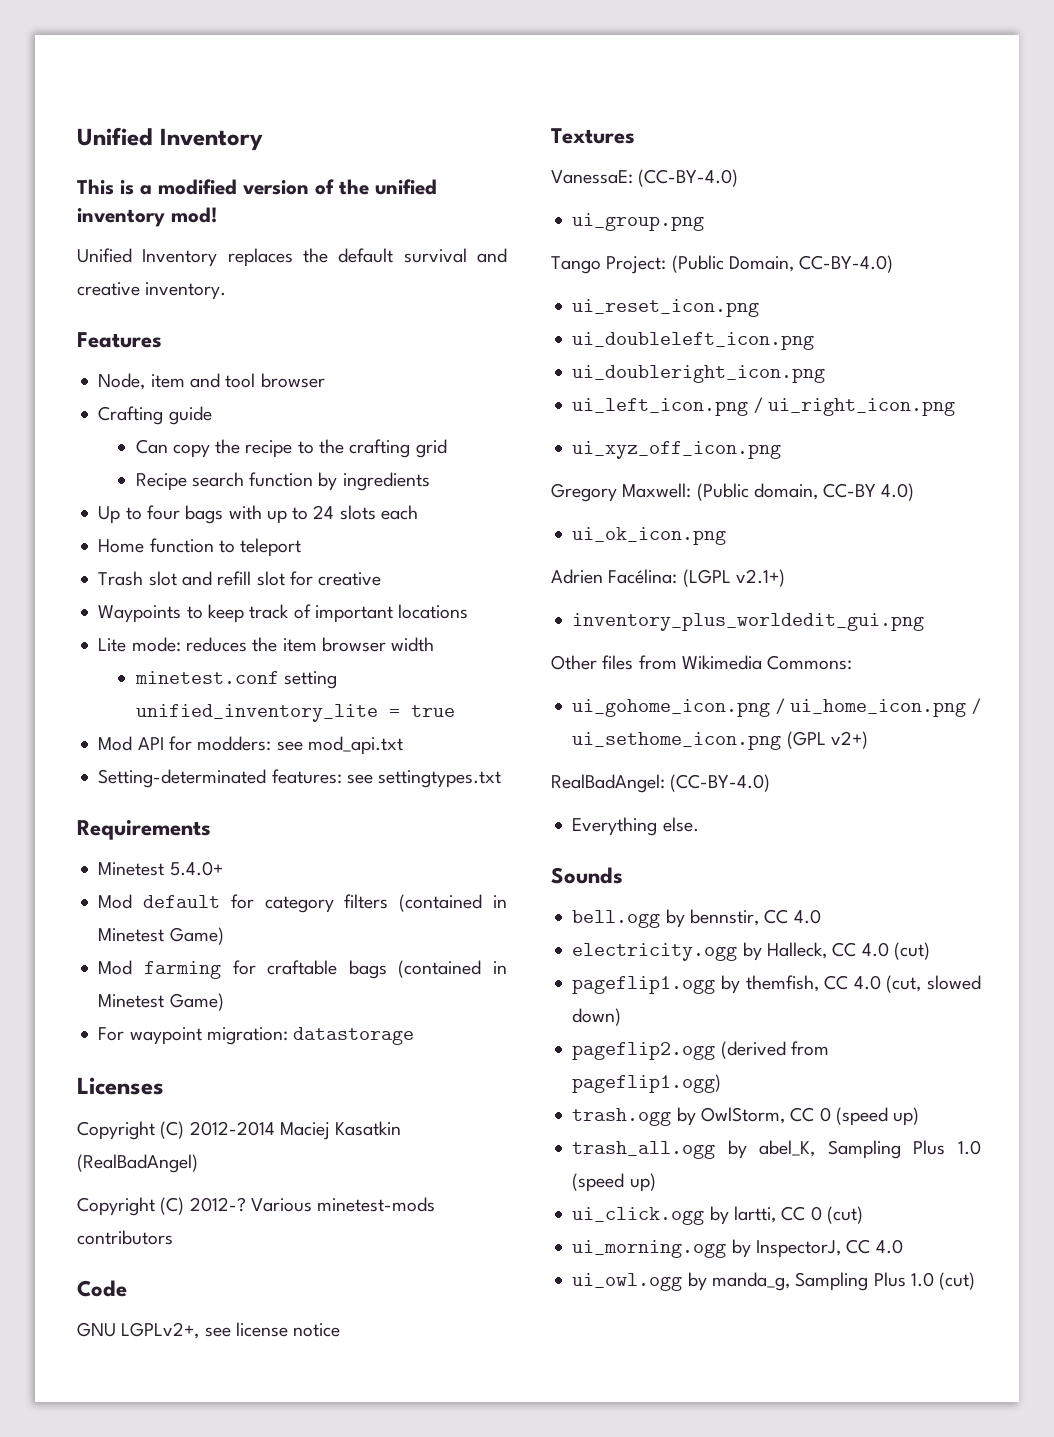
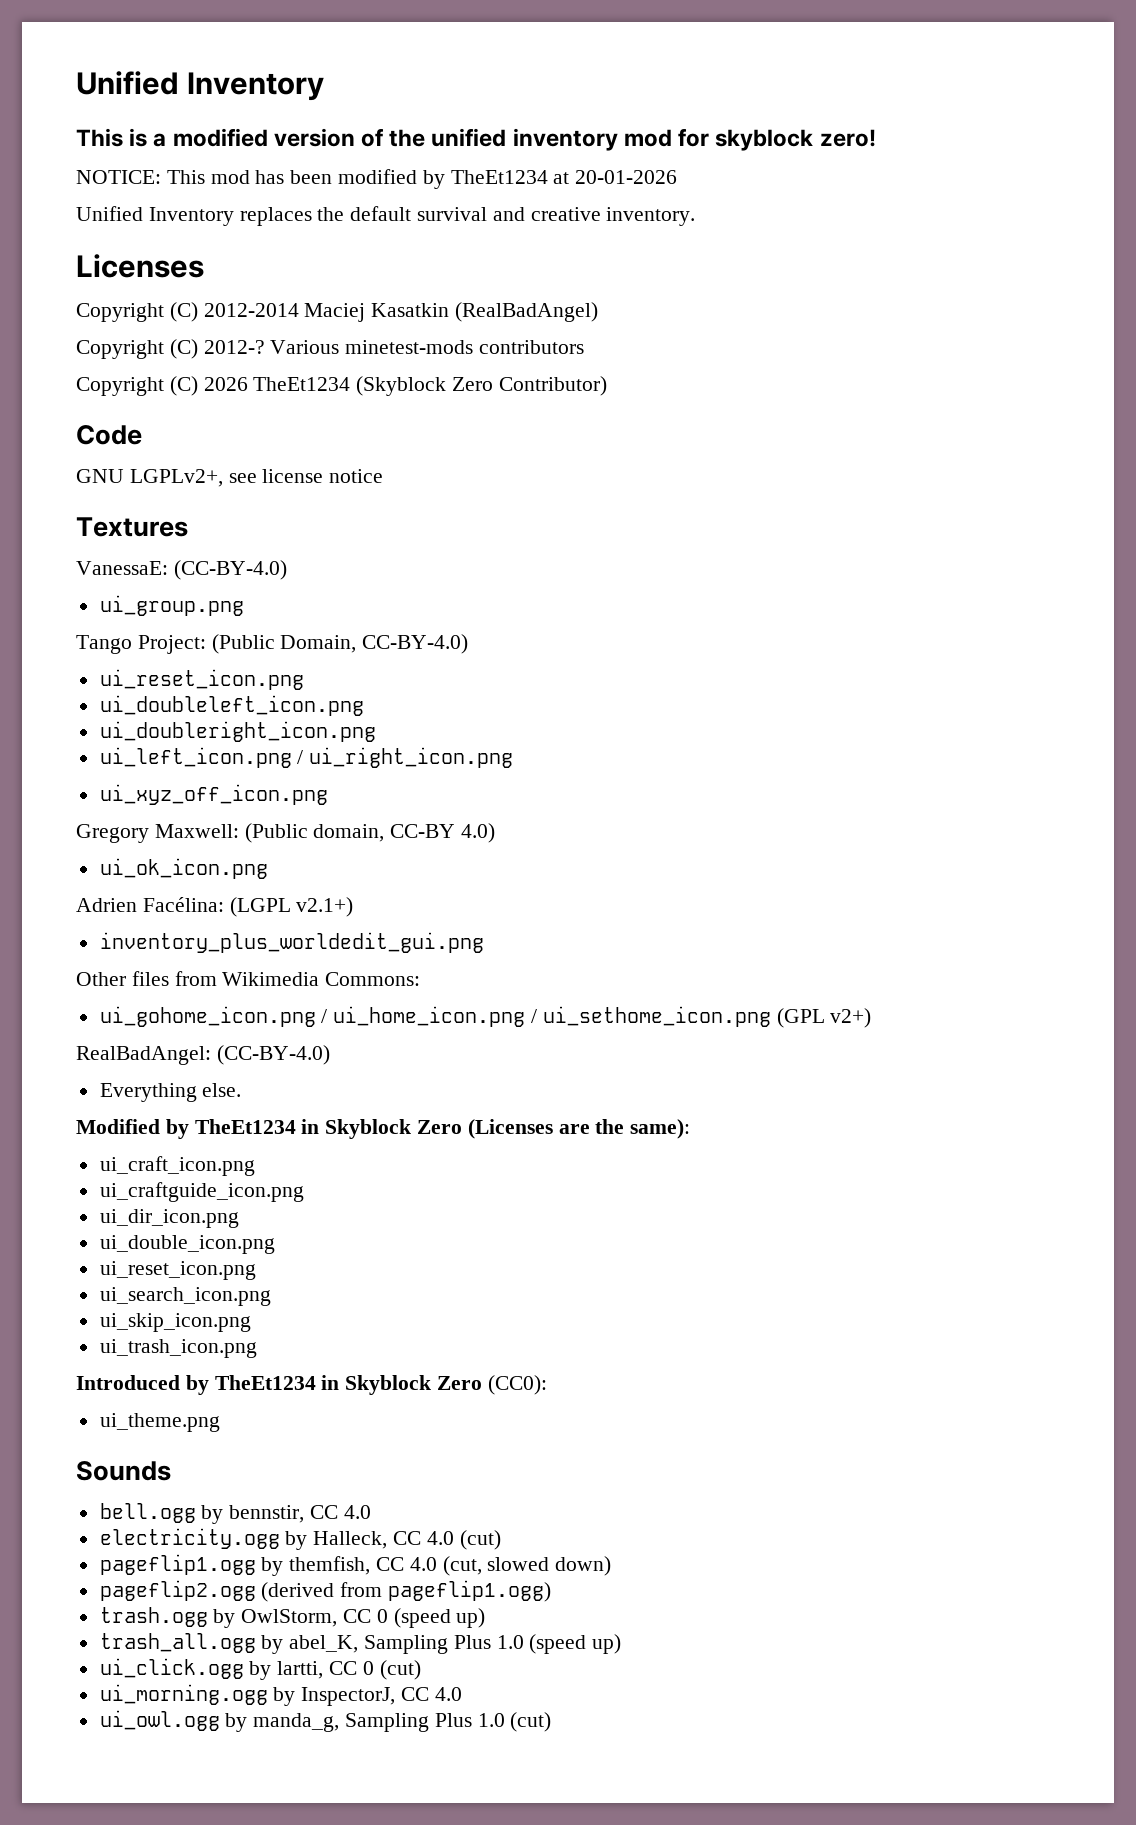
- This is a modified version of the unified inventory mod!
+ This is a modified version of the unified inventory mod for skyblock zero!
+ NOTICE: This mod has been modified by TheEt1234 at 20-01-2026
- Features
- Node, item and tool browser
- Crafting guide
- Can copy the recipe to the crafting grid
- Recipe search function by ingredients
- Up to four bags with up to 24 slots each
- Home function to teleport
- Trash slot and refill slot for creative
- Waypoints to keep track of important locations
- Lite mode: reduces the item browser width
- minetest.conf setting unified_inventory_lite = true
- Mod API for modders: see mod_api.txt
- Setting-determinated features: see settingtypes.txt
- Requirements
- Minetest 5.4.0+
- Mod default for category filters (contained in Minetest Game)
- Mod farming for craftable bags (contained in Minetest Game)
- For waypoint migration: datastorage
+ Copyright (C) 2026 TheEt1234 (Skyblock Zero Contributor)
+ Modified by TheEt1234 in Skyblock Zero (Licenses are the same):
+ ui_craft_icon.png
+ ui_craftguide_icon.png
+ ui_dir_icon.png
+ ui_double_icon.png
+ ui_reset_icon.png
+ ui_search_icon.png
+ ui_skip_icon.png
+ ui_trash_icon.png
+ Introduced by TheEt1234 in Skyblock Zero (CC0):
+ ui_theme.png

